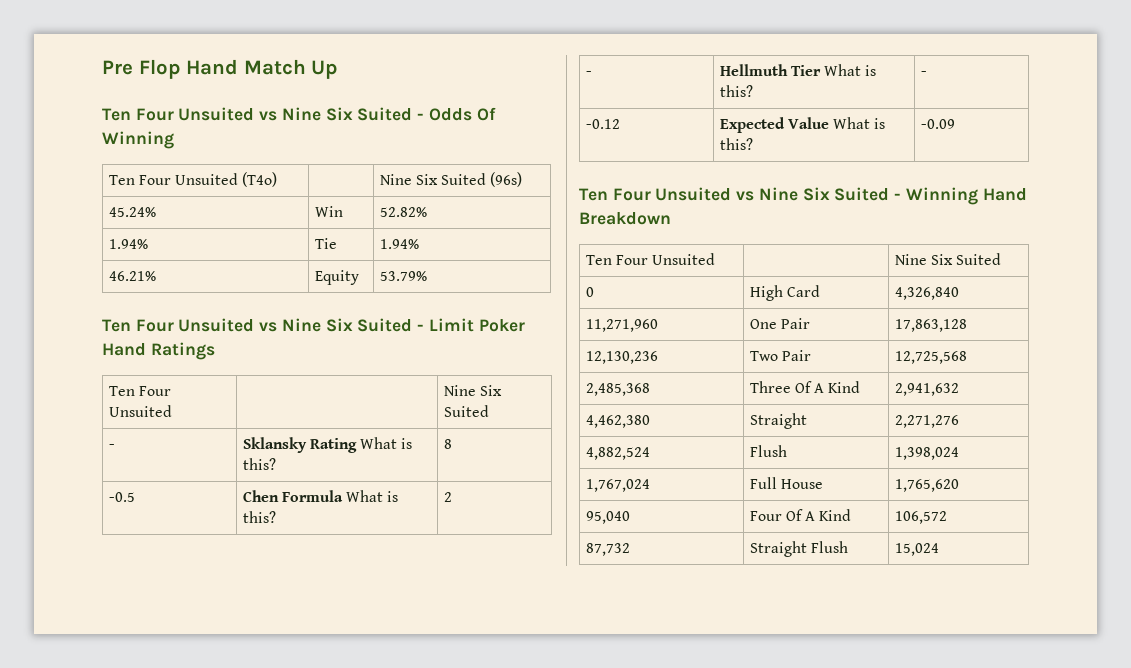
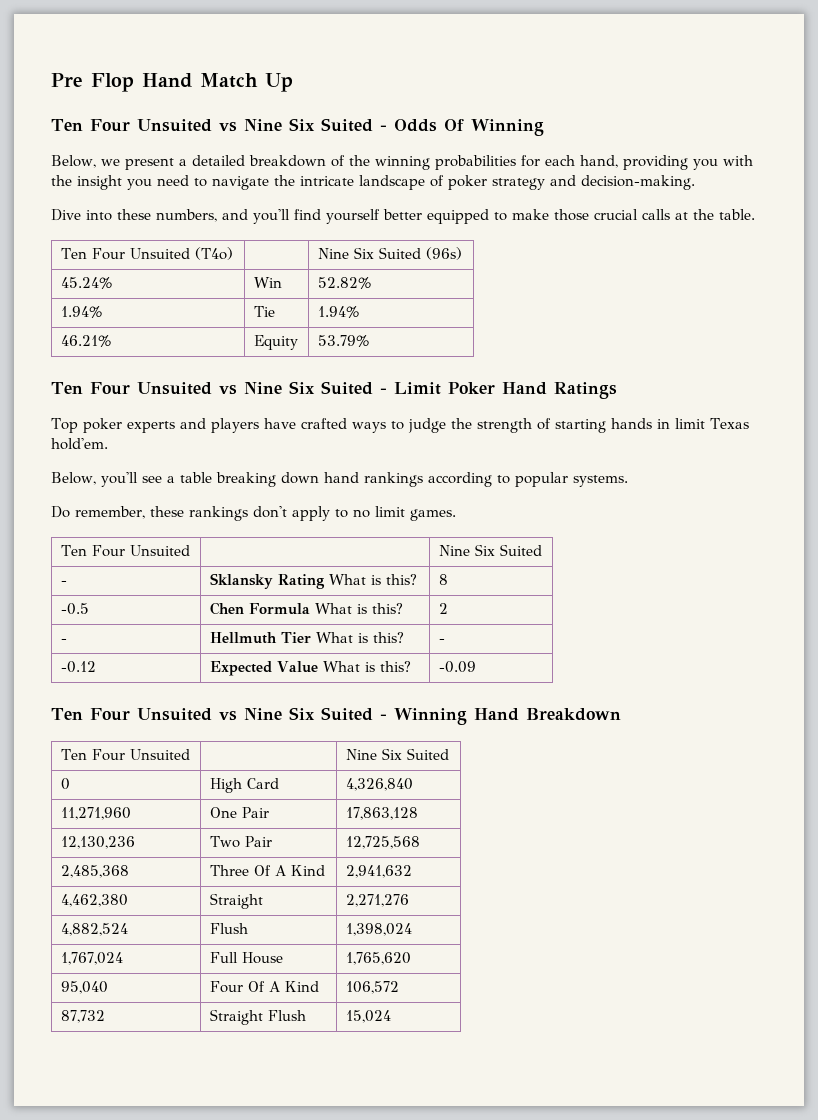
+ Below, we present a detailed breakdown of the winning probabilities for each hand, providing you with the insight you need to navigate the intricate landscape of poker strategy and decision-making.
+ Dive into these numbers, and you'll find yourself better equipped to make those crucial calls at the table.
+ Top poker experts and players have crafted ways to judge the strength of starting hands in limit Texas hold'em.
+ Below, you'll see a table breaking down hand rankings according to popular systems.
+ Do remember, these rankings don't apply to no limit games.

